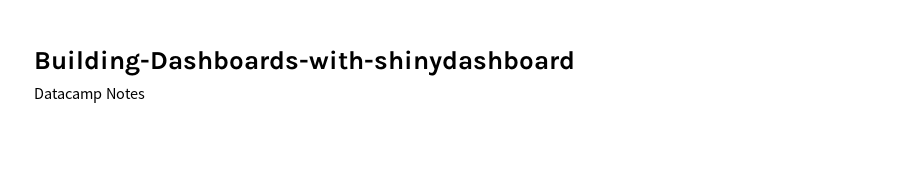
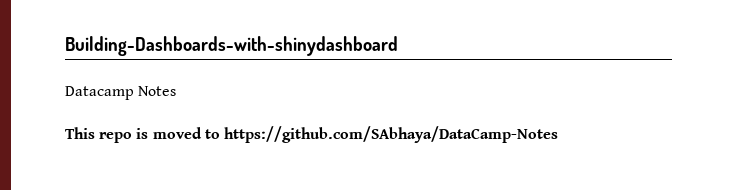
+ This repo is moved to https://github.com/SAbhaya/DataCamp-Notes

